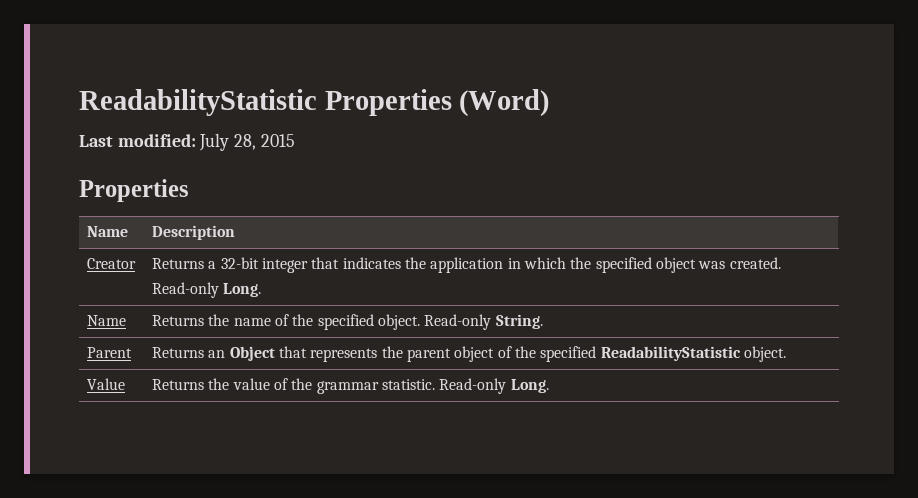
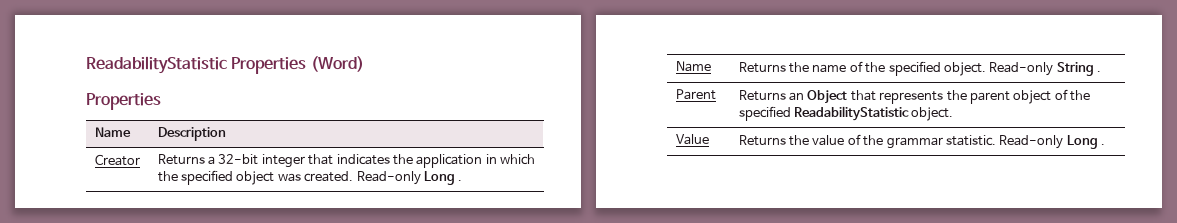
- Last modified: July 28, 2015
- Creator | Returns a 32-bit integer that indicates the application in which the specified object was created. Read-only Long.
+ Creator | Returns a 32-bit integer that indicates the application in which the specified object was created. Read-only Long .
- Name | Returns the name of the specified object. Read-only String.
+ Name | Returns the name of the specified object. Read-only String .
- Value | Returns the value of the grammar statistic. Read-only Long.
+ Value | Returns the value of the grammar statistic. Read-only Long .

